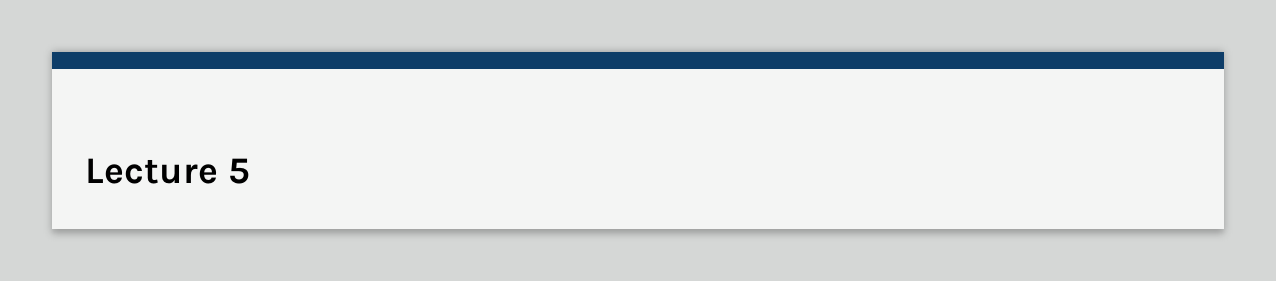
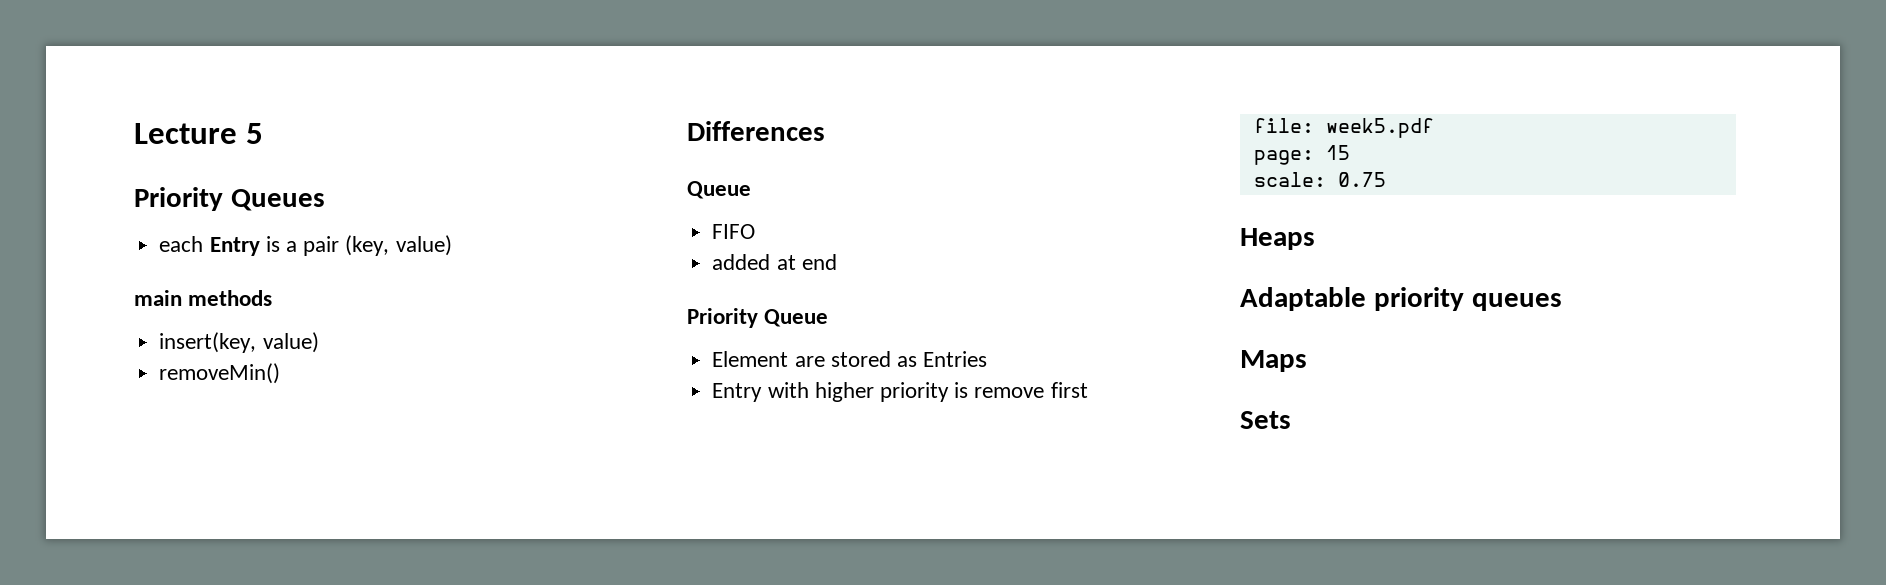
+ Priority Queues
+ each Entry is a pair (key, value)
+ main methods
+ insert(key, value)
+ removeMin()
+ Differences
+ Queue
+ FIFO
+ added at end
+ Priority Queue
+ Element are stored as Entries
+ Entry with higher priority is remove first
+ file: week5.pdf
+ page: 15
+ scale: 0.75
+ Heaps
+ Adaptable priority queues
+ Maps
+ Sets

